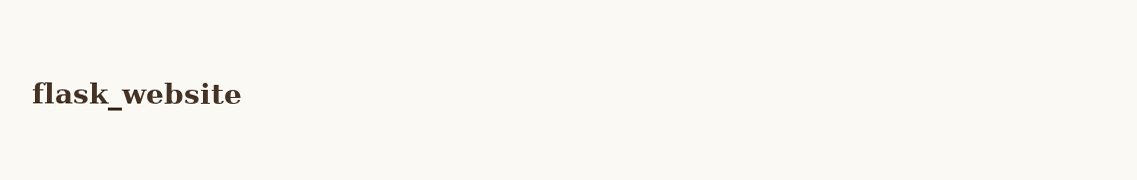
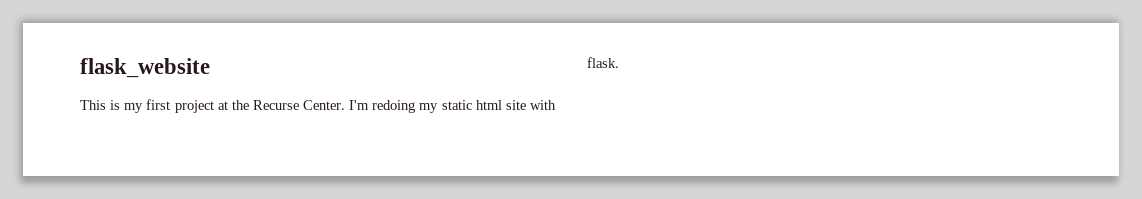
+ This is my first project at the Recurse Center. I'm redoing my static html site with flask.

